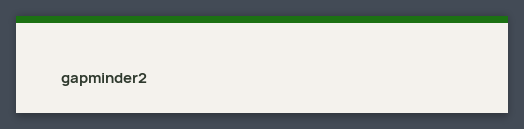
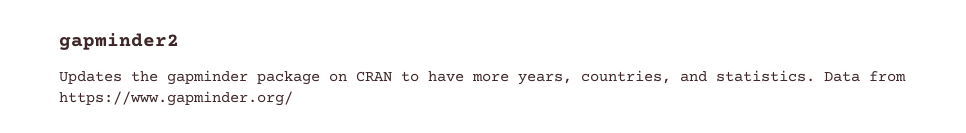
+ Updates the gapminder package on CRAN to have more years, countries, and statistics. Data from https://www.gapminder.org/

